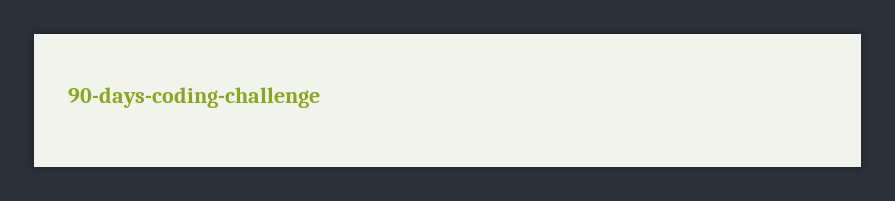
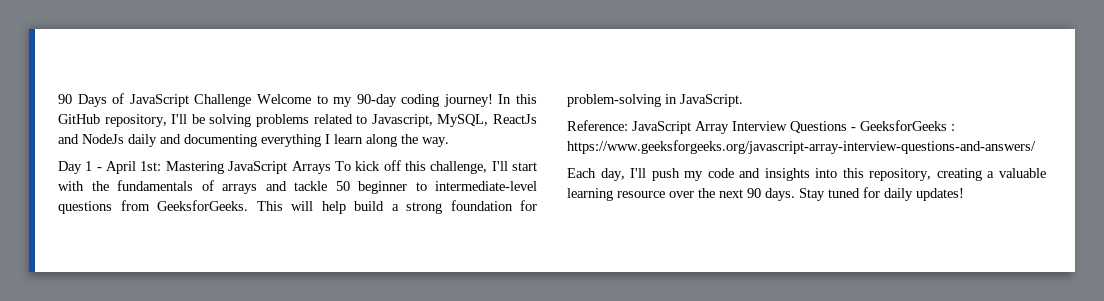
- 90-days-coding-challenge
+ 90 Days of JavaScript Challenge Welcome to my 90-day coding journey! In this GitHub repository, I'll be solving problems related to Javascript, MySQL, ReactJs and NodeJs daily and documenting everything I learn along the way.
+ Day 1 - April 1st: Mastering JavaScript Arrays To kick off this challenge, I'll start with the fundamentals of arrays and tackle 50 beginner to intermediate-level questions from GeeksforGeeks. This will help build a strong foundation for problem-solving in JavaScript.
+ Reference: JavaScript Array Interview Questions - GeeksforGeeks : https://www.geeksforgeeks.org/javascript-array-interview-questions-and-answers/
+ Each day, I'll push my code and insights into this repository, creating a valuable learning resource over the next 90 days. Stay tuned for daily updates!

